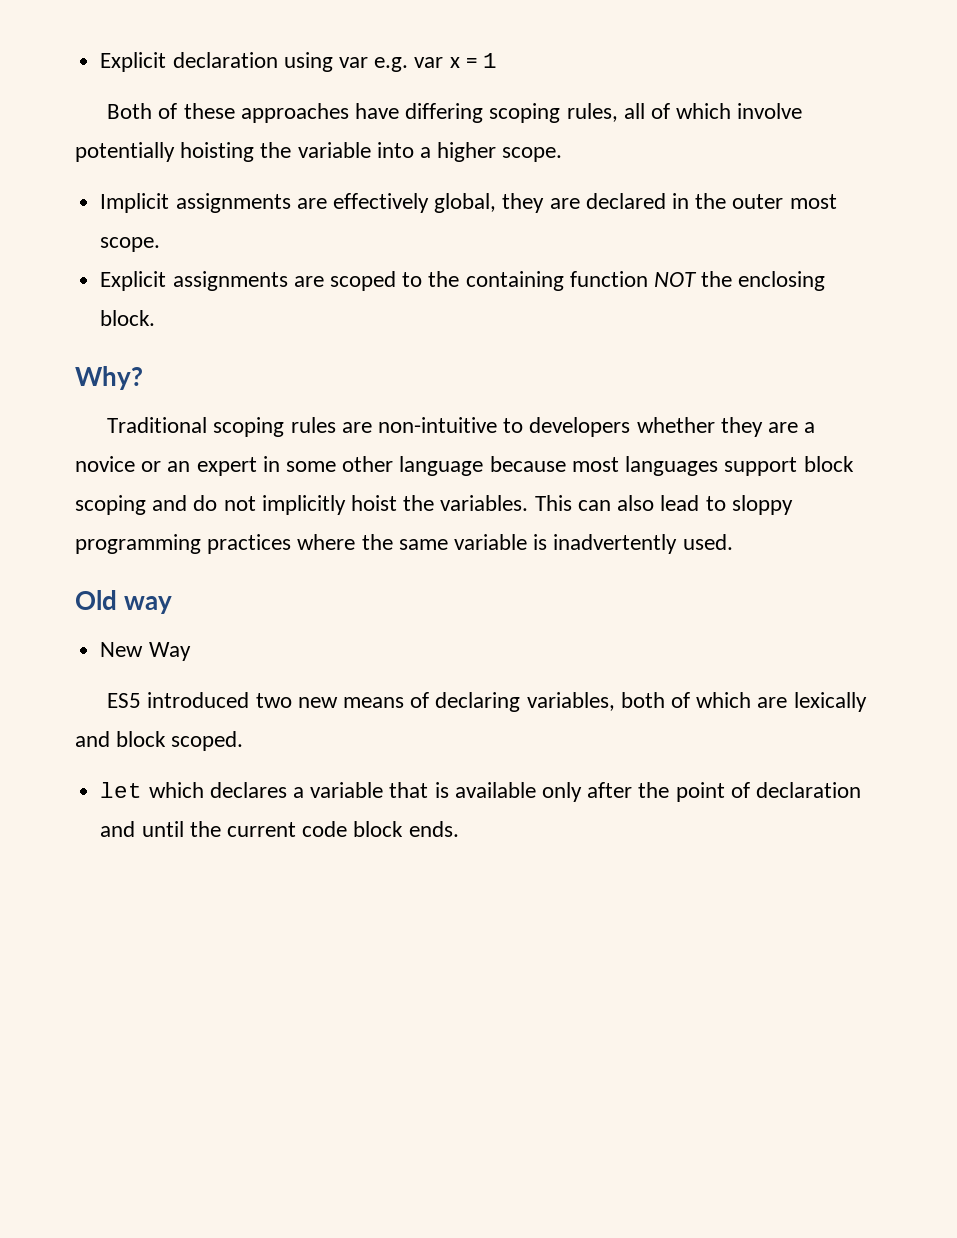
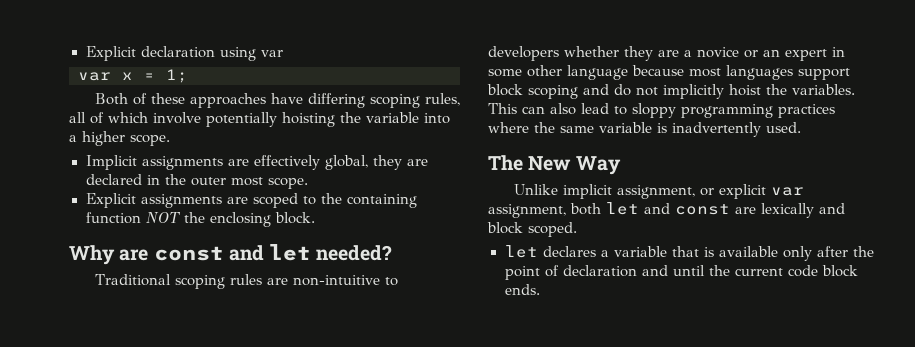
- Explicit declaration using var e.g. var x = 1
+ Explicit declaration using var
+ var x = 1;
- Why?
+ Why are const and let needed?
- Old way
- New Way
+ The New Way
- ES5 introduced two new means of declaring variables, both of which are lexically and block scoped.
+ Unlike implicit assignment, or explicit var assignment, both let and const are lexically and block scoped.
- let which declares a variable that is available only after the point of declaration and until the current code block ends.
+ let declares a variable that is available only after the point of declaration and until the current code block ends.

